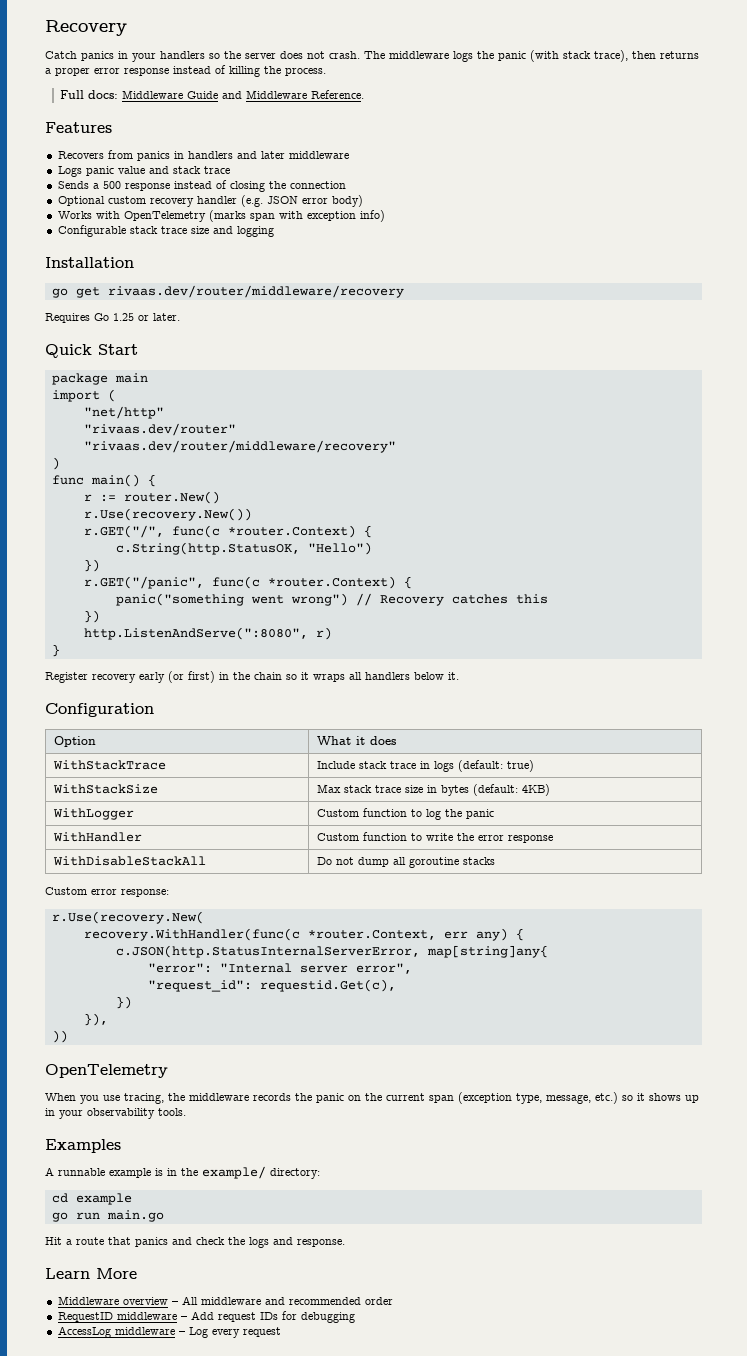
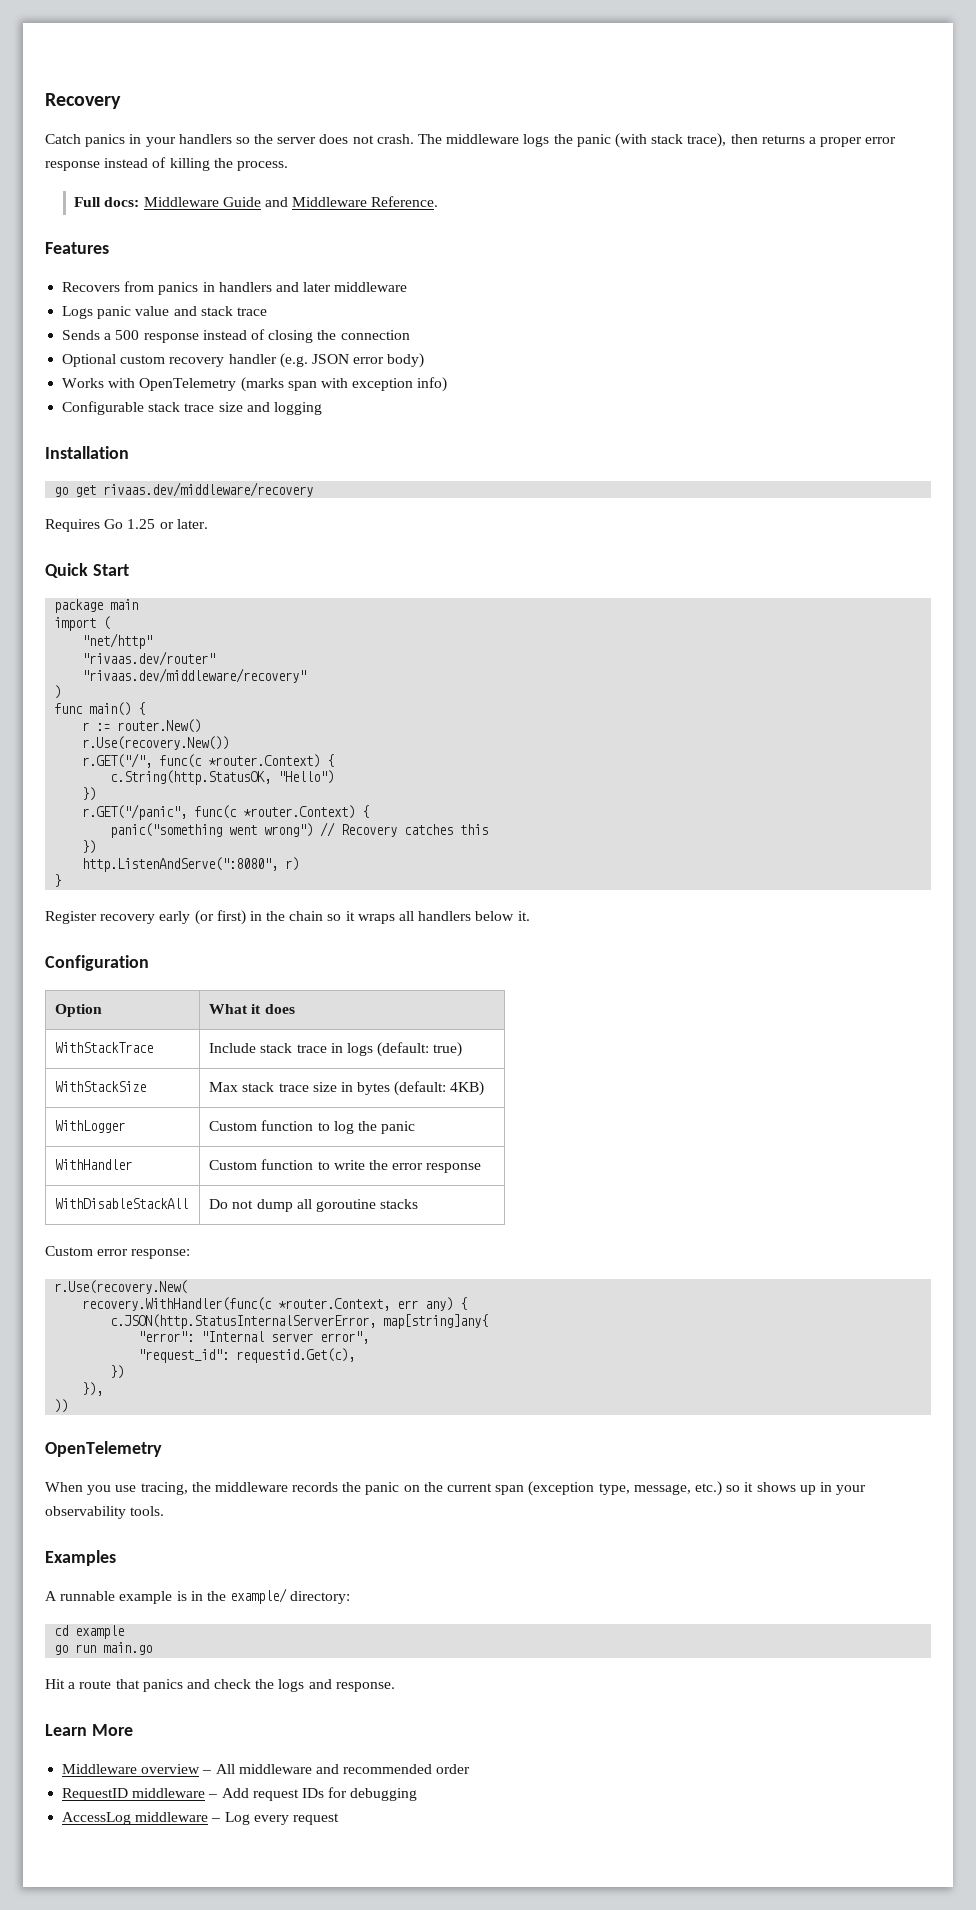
- go get rivaas.dev/router/middleware/recovery
+ go get rivaas.dev/middleware/recovery
- "rivaas.dev/router/middleware/recovery"
+ "rivaas.dev/middleware/recovery"

